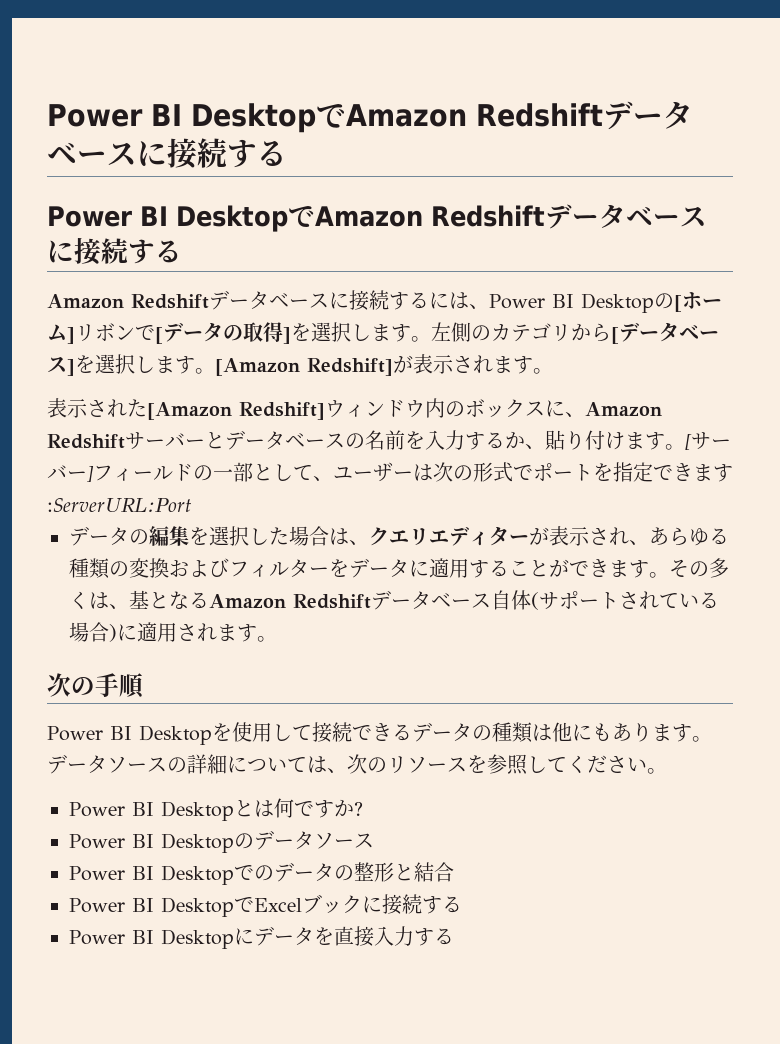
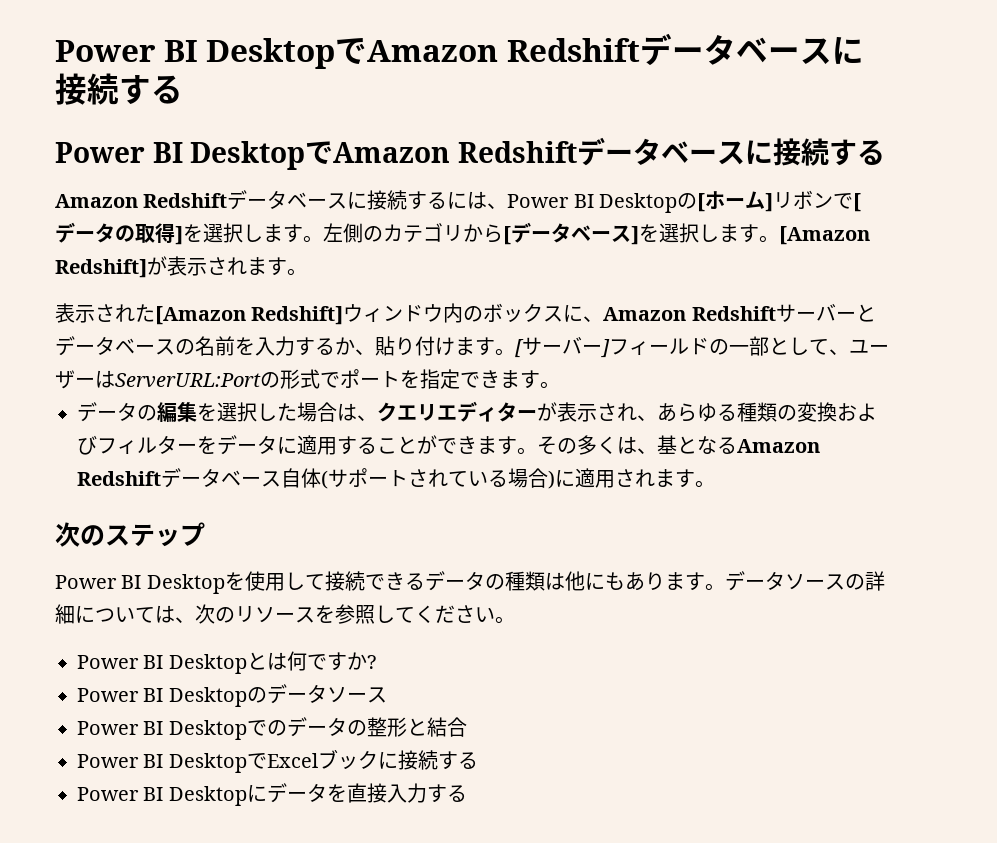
- [サーバー]フィールドの一部として、ユーザーは次の形式でポートを指定できます:ServerURL:Port
+ [サーバー]フィールドの一部として、ユーザーはServerURL:Portの形式でポートを指定できます。
- 次の手順
+ 次のステップ

